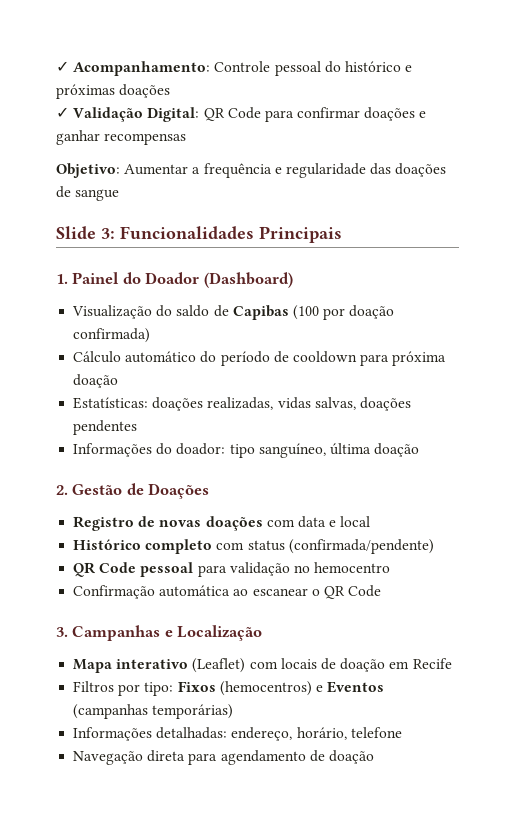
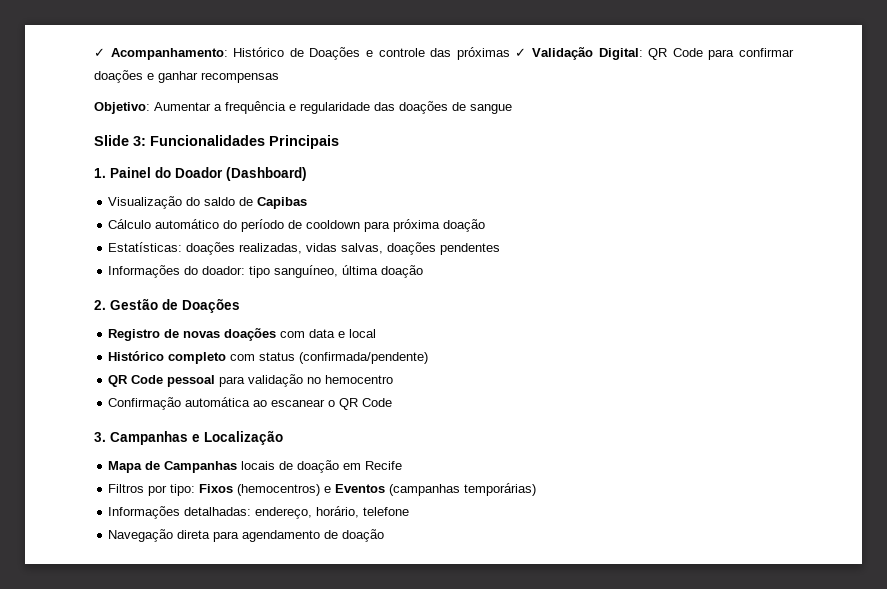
- ✓ Acompanhamento: Controle pessoal do histórico e próximas doações
- ✓ Validação Digital: QR Code para confirmar doações e ganhar recompensas
+ ✓ Acompanhamento: Histórico de Doações e controle das próximas ✓ Validação Digital: QR Code para confirmar doações e ganhar recompensas
- Visualização do saldo de Capibas (100 por doação confirmada)
+ Visualização do saldo de Capibas
- Mapa interativo (Leaflet) com locais de doação em Recife
+ Mapa de Campanhas locais de doação em Recife

